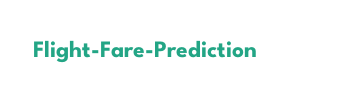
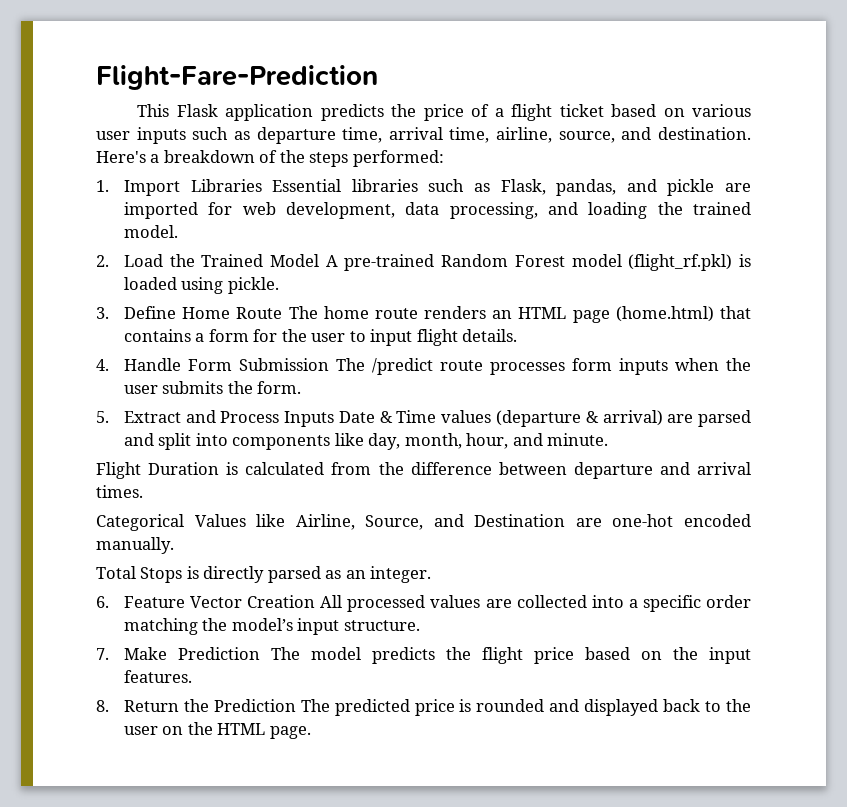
+ This Flask application predicts the price of a flight ticket based on various user inputs such as departure time, arrival time, airline, source, and destination. Here's a breakdown of the steps performed:
+ 1. Import Libraries Essential libraries such as Flask, pandas, and pickle are imported for web development, data processing, and loading the trained model.
+ 2. Load the Trained Model A pre-trained Random Forest model (flight_rf.pkl) is loaded using pickle.
+ 3. Define Home Route The home route renders an HTML page (home.html) that contains a form for the user to input flight details.
+ 4. Handle Form Submission The /predict route processes form inputs when the user submits the form.
+ 5. Extract and Process Inputs Date & Time values (departure & arrival) are parsed and split into components like day, month, hour, and minute.
+ Flight Duration is calculated from the difference between departure and arrival times.
+ Categorical Values like Airline, Source, and Destination are one-hot encoded manually.
+ Total Stops is directly parsed as an integer.
+ 6. Feature Vector Creation All processed values are collected into a specific order matching the model’s input structure.
+ 7. Make Prediction The model predicts the flight price based on the input features.
+ 8. Return the Prediction The predicted price is rounded and displayed back to the user on the HTML page.

